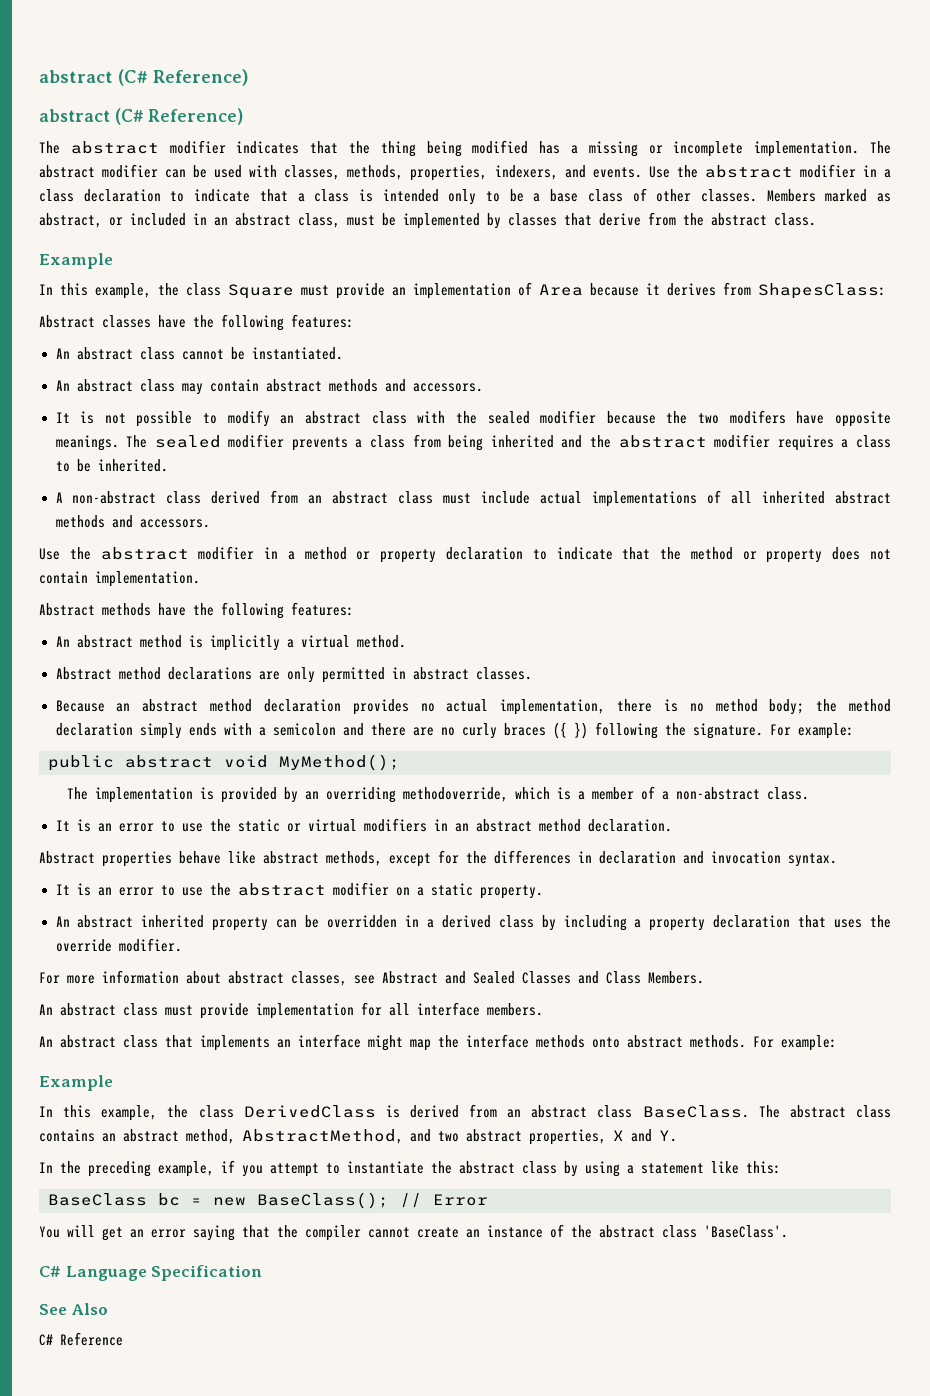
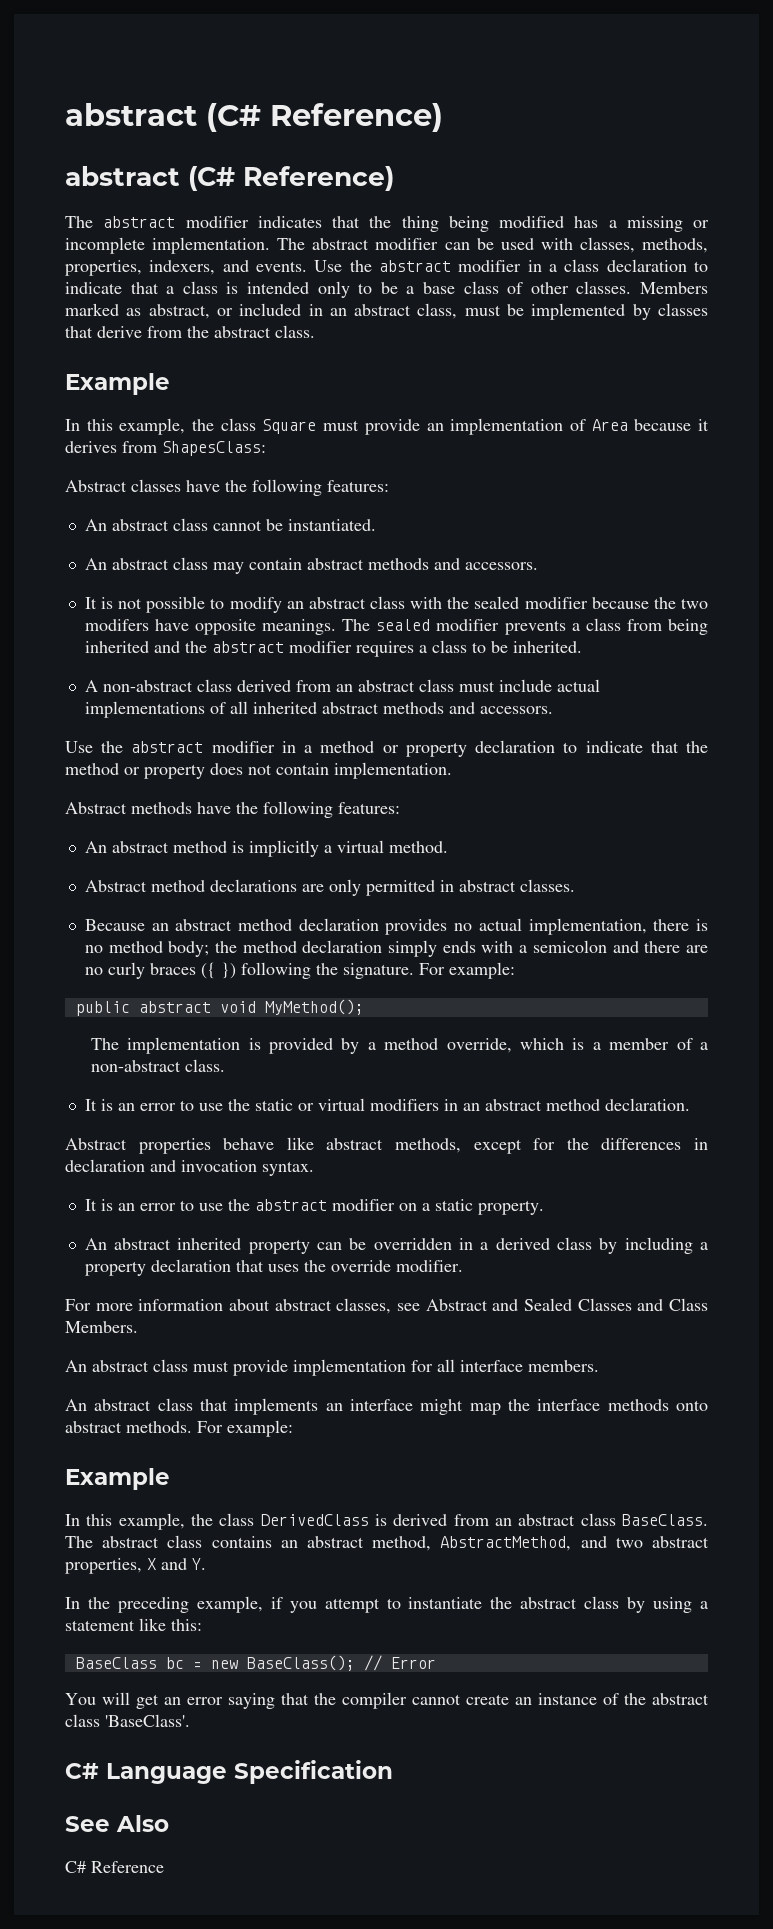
- The implementation is provided by an overriding methodoverride, which is a member of a non-abstract class.
+ The implementation is provided by a method override, which is a member of a non-abstract class.

